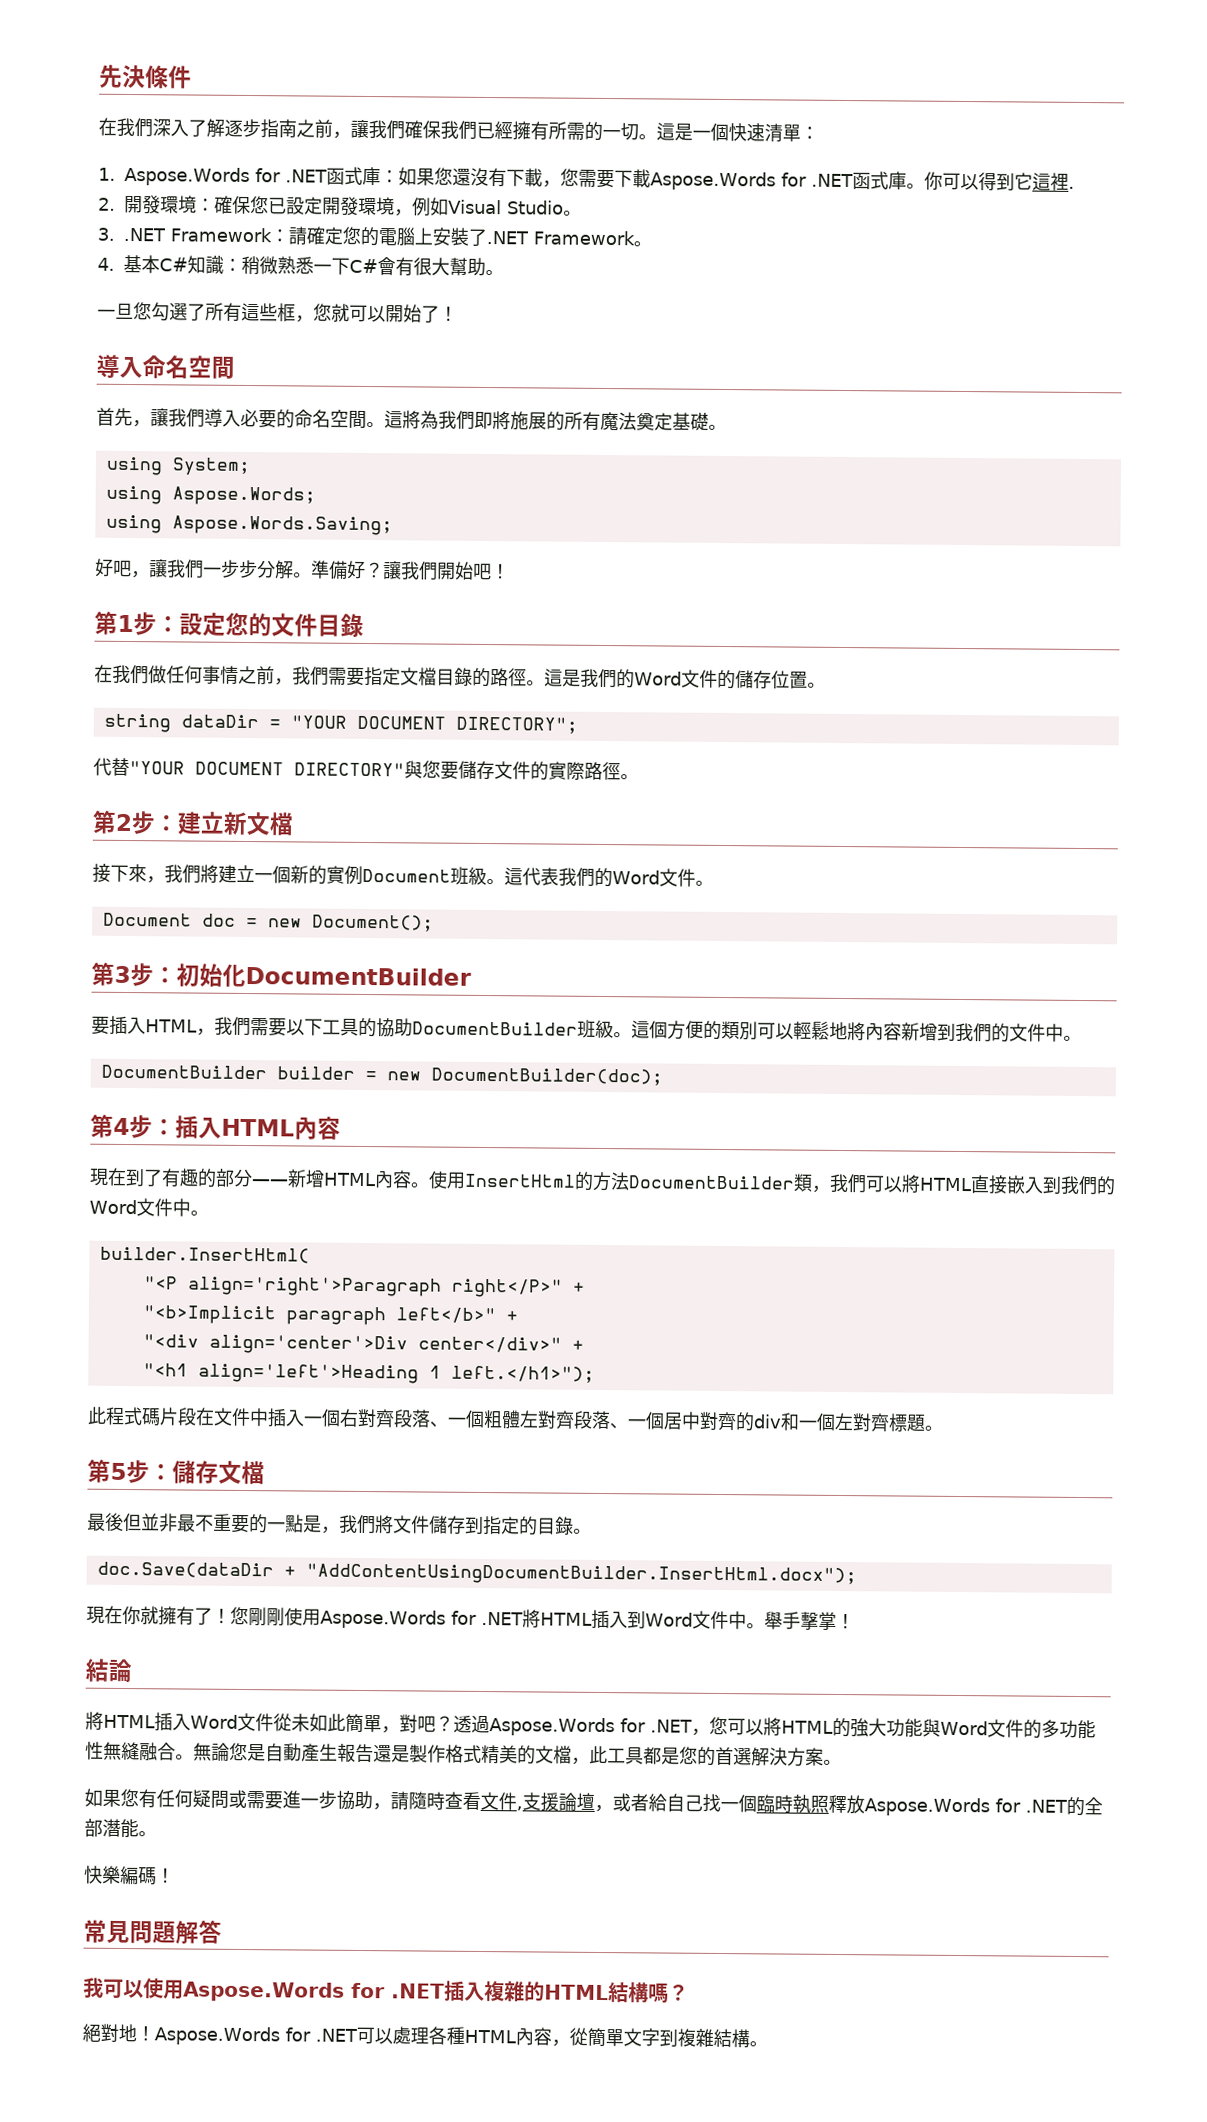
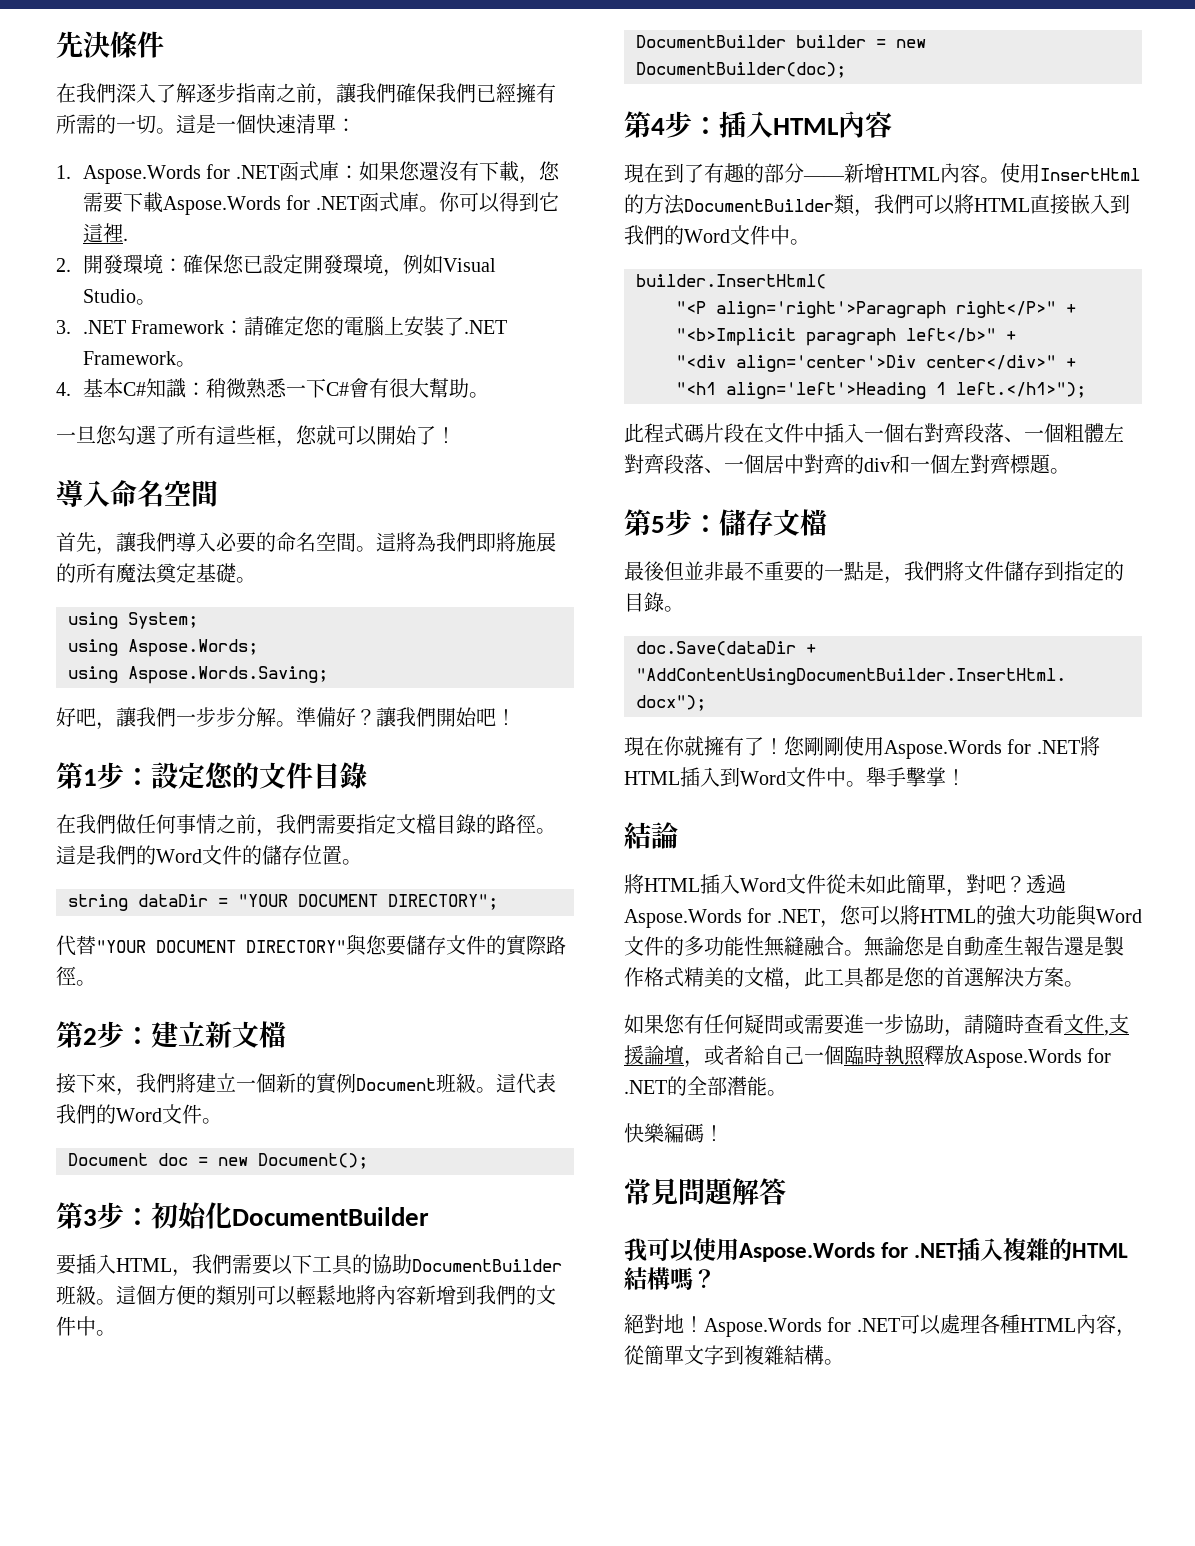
- 如果您有任何疑問或需要進一步協助，請隨時查看文件,支援論壇，或者給自己找一個臨時執照釋放Aspose.Words for .NET的全部潛能。
+ 如果您有任何疑問或需要進一步協助，請隨時查看文件,支援論壇，或者給自己一個臨時執照釋放Aspose.Words for .NET的全部潛能。

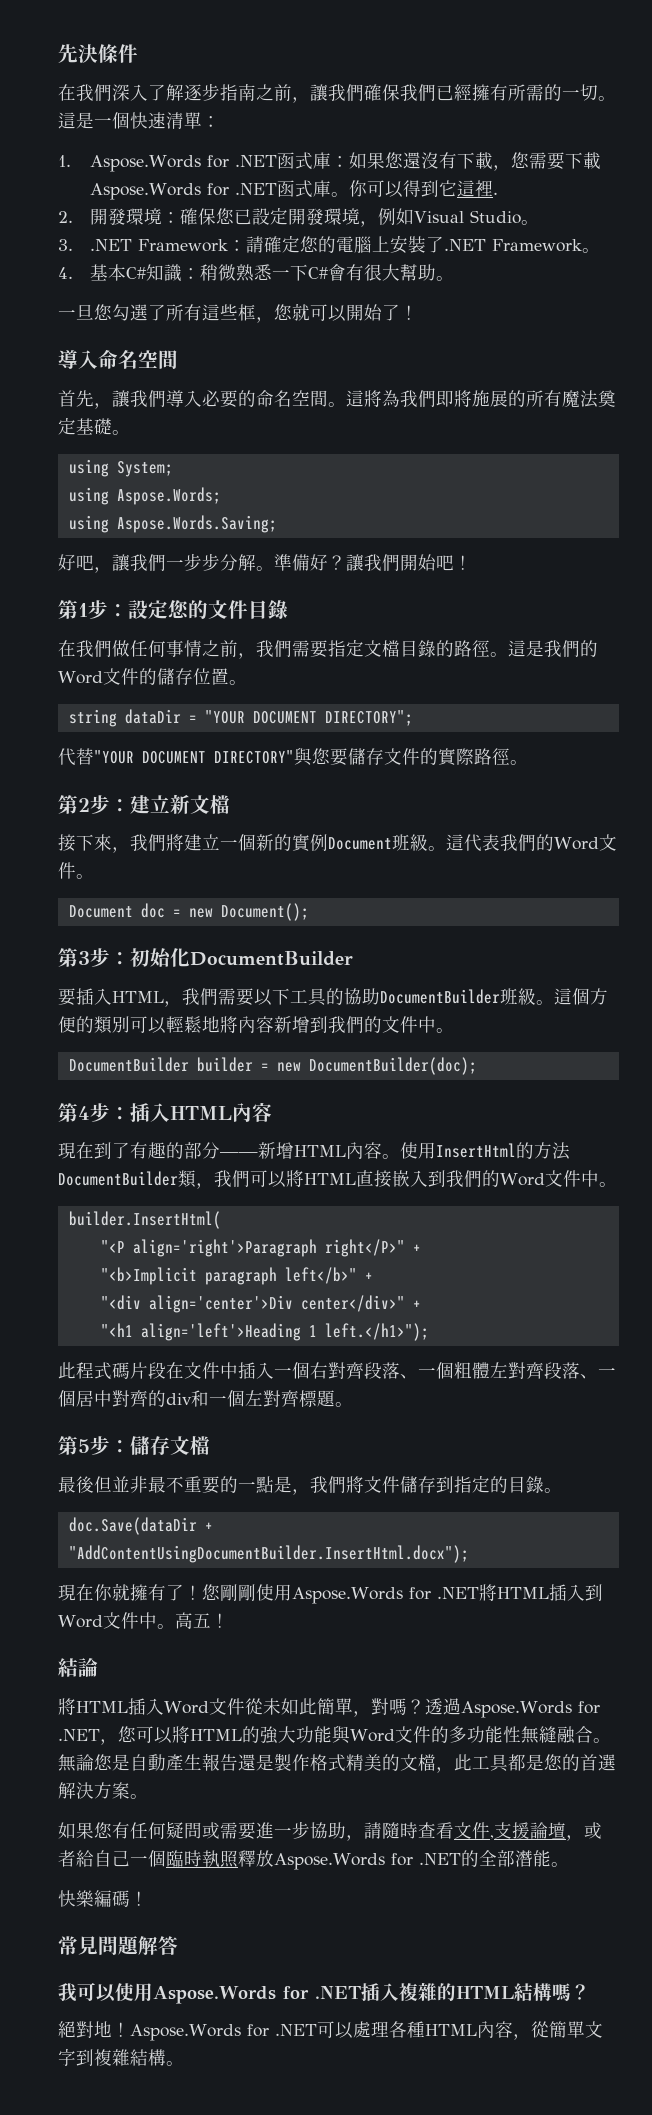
- 舉手擊掌！
+ 高五！
- 將HTML插入Word文件從未如此簡單，對吧？
+ 將HTML插入Word文件從未如此簡單，對嗎？

